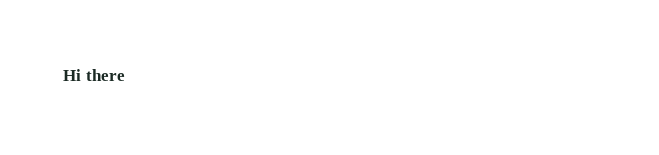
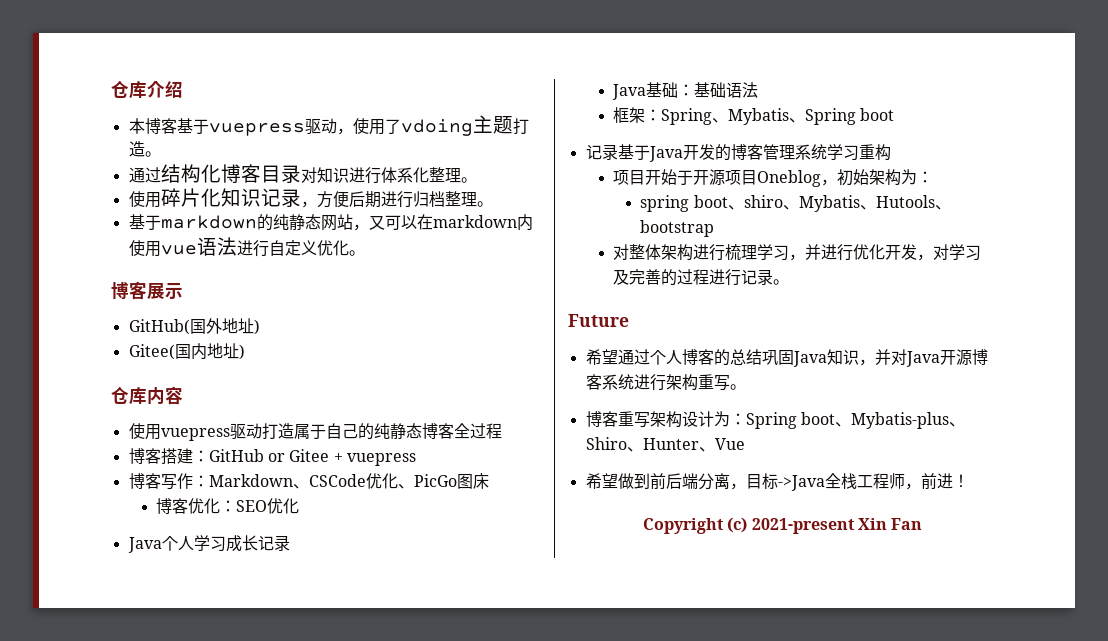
- Hi there
+ 仓库介绍
+ 本博客基于vuepress驱动，使用了vdoing主题打造。
+ 通过结构化博客目录对知识进行体系化整理。
+ 使用碎片化知识记录，方便后期进行归档整理。
+ 基于markdown的纯静态网站，又可以在markdown内使用vue语法进行自定义优化。
+ 博客展示
+ GitHub(国外地址)
+ Gitee(国内地址)
+ 仓库内容
+ 使用vuepress驱动打造属于自己的纯静态博客全过程
+ 博客搭建：GitHub or Gitee + vuepress
+ 博客写作：Markdown、CSCode优化、PicGo图床
+ 博客优化：SEO优化
+ Java个人学习成长记录
+ Java基础：基础语法
+ 框架：Spring、Mybatis、Spring boot
+ 记录基于Java开发的博客管理系统学习重构
+ 项目开始于开源项目Oneblog，初始架构为：
+ spring boot、shiro、Mybatis、Hutools、bootstrap
+ 对整体架构进行梳理学习，并进行优化开发，对学习及完善的过程进行记录。
+ Future
+ 希望通过个人博客的总结巩固Java知识，并对Java开源博客系统进行架构重写。
+ 博客重写架构设计为：Spring boot、Mybatis-plus、Shiro、Hunter、Vue
+ 希望做到前后端分离，目标->Java全栈工程师，前进！
+ Copyright (c) 2021-present Xin Fan

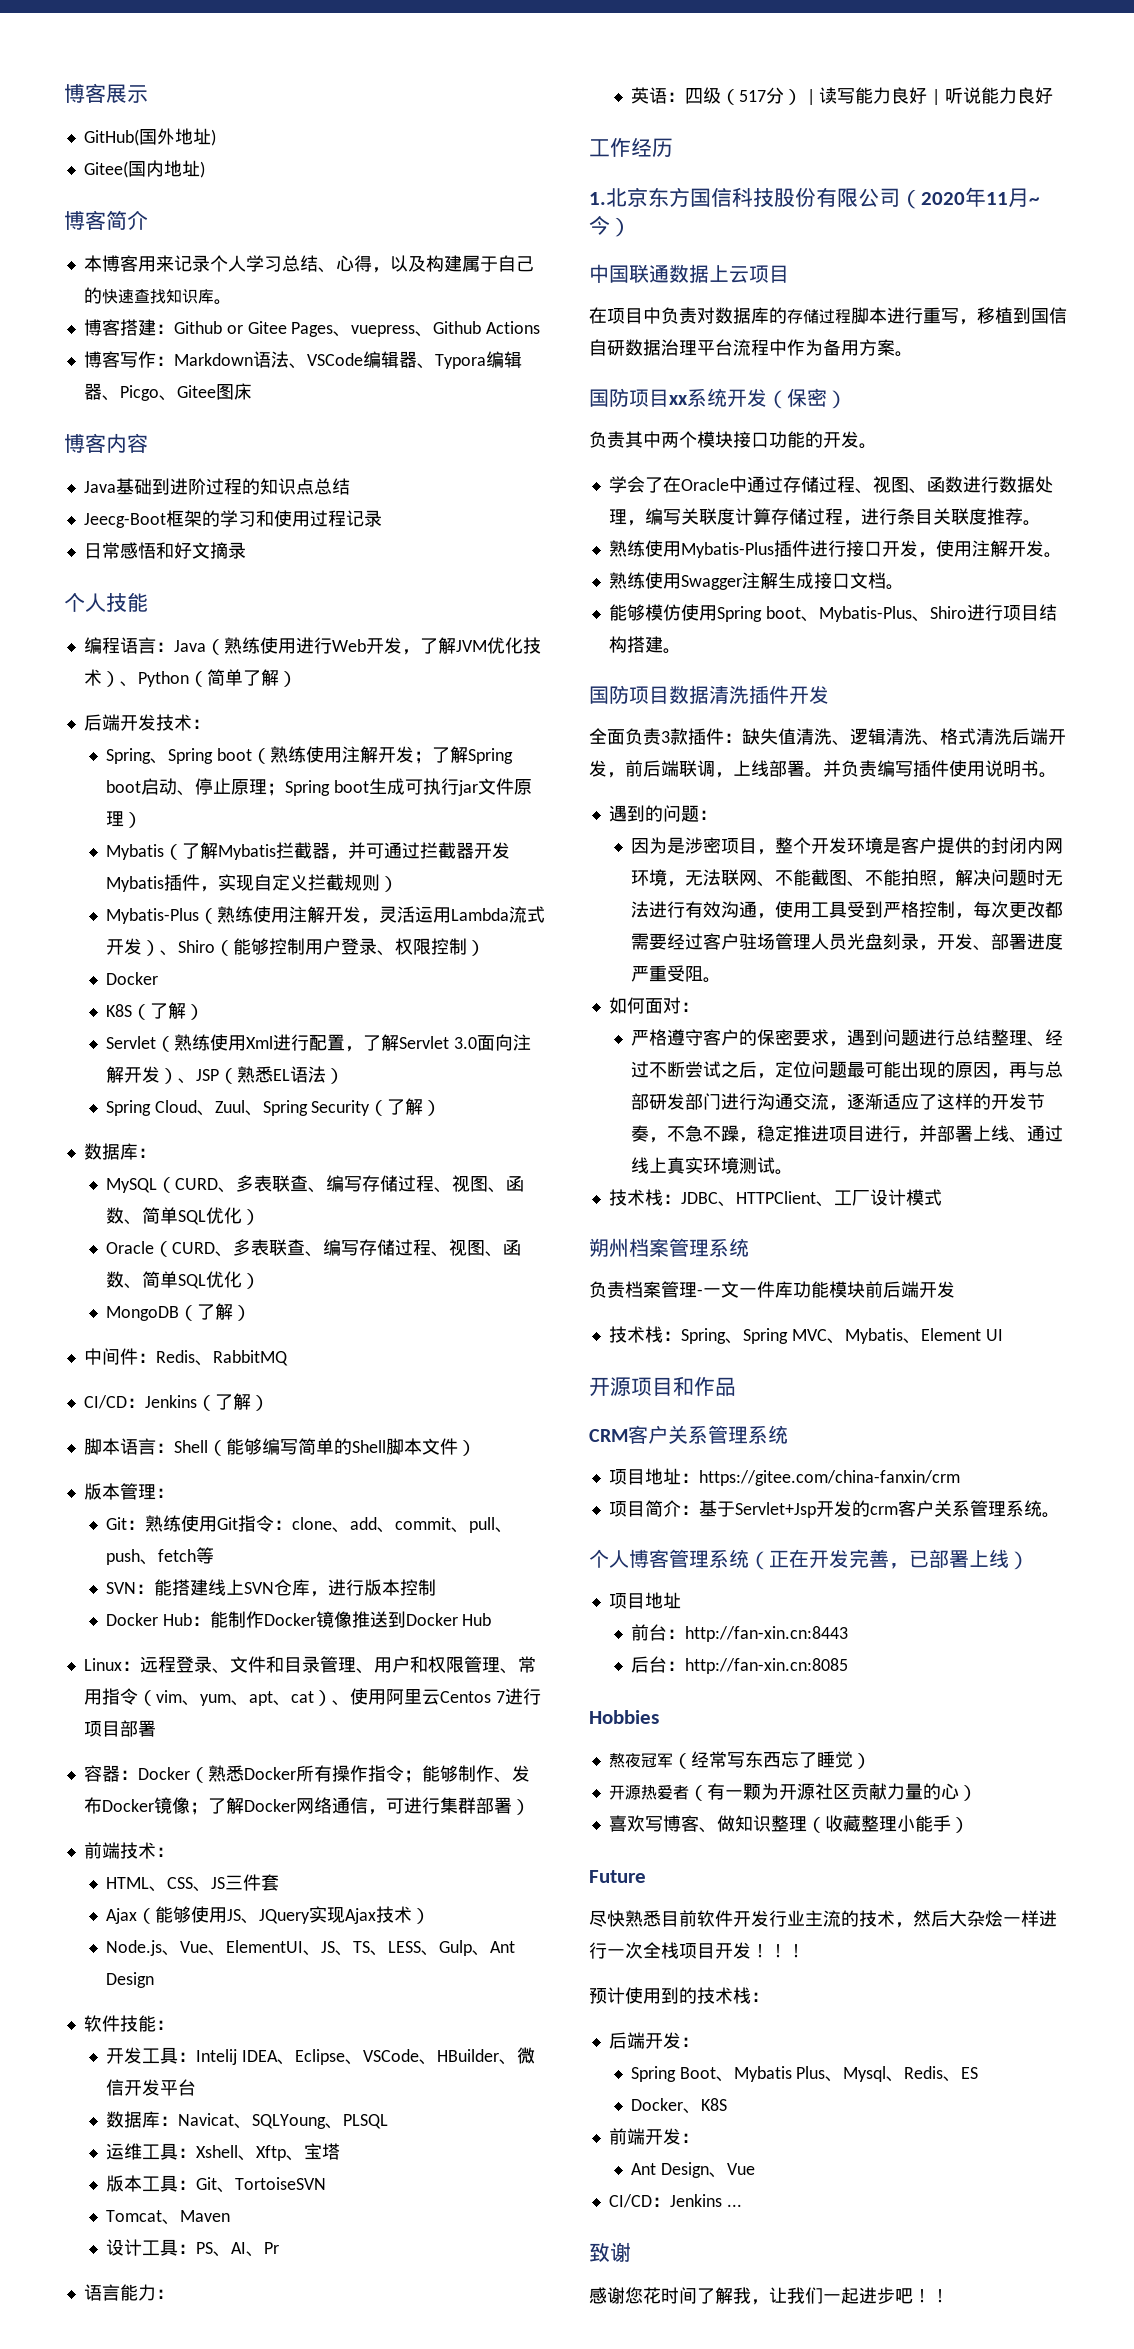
- 仓库介绍
- 本博客基于vuepress驱动，使用了vdoing主题打造。
- 通过结构化博客目录对知识进行体系化整理。
- 使用碎片化知识记录，方便后期进行归档整理。
- 基于markdown的纯静态网站，又可以在markdown内使用vue语法进行自定义优化。
- 仓库内容
- 使用vuepress驱动打造属于自己的纯静态博客全过程
+ 博客简介
+ 本博客用来记录个人学习总结、心得，以及构建属于自己的快速查找知识库。
- 博客搭建：GitHub or Gitee + vuepress
+ 博客搭建：Github or Gitee Pages、vuepress、Github Actions
- 博客写作：Markdown、CSCode优化、PicGo图床
- 博客优化：SEO优化
- Java个人学习成长记录
- Java基础：基础语法
- 框架：Spring、Mybatis、Spring boot
- 记录基于Java开发的博客管理系统学习重构
- 项目开始于开源项目Oneblog，初始架构为：
- spring boot、shiro、Mybatis、Hutools、bootstrap
- 对整体架构进行梳理学习，并进行优化开发，对学习及完善的过程进行记录。
+ 博客写作：Markdown语法、VSCode编辑器、Typora编辑器、Picgo、Gitee图床
+ 博客内容
+ Java基础到进阶过程的知识点总结
+ Jeecg-Boot框架的学习和使用过程记录
+ 日常感悟和好文摘录
+ 个人技能
+ 编程语言：Java（熟练使用进行Web开发，了解JVM优化技术）、Python（简单了解）
+ 后端开发技术：
+ Spring、Spring boot（熟练使用注解开发；了解Spring boot启动、停止原理；Spring boot生成可执行jar文件原理）
+ Mybatis（了解Mybatis拦截器，并可通过拦截器开发Mybatis插件，实现自定义拦截规则）
+ Mybatis-Plus（熟练使用注解开发，灵活运用Lambda流式开发）、Shiro（能够控制用户登录、权限控制）
+ Docker
+ K8S（了解）
+ Servlet（熟练使用Xml进行配置，了解Servlet 3.0面向注解开发）、JSP（熟悉EL语法）
+ Spring Cloud、Zuul、Spring Security（了解）
+ 数据库：
+ MySQL（CURD、多表联查、编写存储过程、视图、函数、简单SQL优化）
+ Oracle（CURD、多表联查、编写存储过程、视图、函数、简单SQL优化）
+ MongoDB（了解）
+ 中间件：Redis、RabbitMQ
+ CI/CD：Jenkins（了解）
+ 脚本语言：Shell（能够编写简单的Shell脚本文件）
+ 版本管理：
+ Git：熟练使用Git指令：clone、add、commit、pull、push、fetch等
+ SVN：能搭建线上SVN仓库，进行版本控制
+ Docker Hub：能制作Docker镜像推送到Docker Hub
+ Linux：远程登录、文件和目录管理、用户和权限管理、常用指令（vim、yum、apt、cat）、使用阿里云Centos 7进行项目部署
+ 容器：Docker（熟悉Docker所有操作指令；能够制作、发布Docker镜像；了解Docker网络通信，可进行集群部署）
+ 前端技术：
+ HTML、CSS、JS三件套
+ Ajax（能够使用JS、JQuery实现Ajax技术）
+ Node.js、Vue、ElementUI、JS、TS、LESS、Gulp、Ant Design
+ 软件技能：
+ 开发工具：Intelij IDEA、Eclipse、VSCode、HBuilder、微信开发平台
+ 数据库：Navicat、SQLYoung、PLSQL
+ 运维工具：Xshell、Xftp、宝塔
+ 版本工具：Git、TortoiseSVN
+ Tomcat、Maven
+ 设计工具：PS、AI、Pr
+ 语言能力：
+ 英语：四级（517分） | 读写能力良好 | 听说能力良好
+ 工作经历
+ 1.北京东方国信科技股份有限公司（2020年11月~今）
+ 中国联通数据上云项目
+ 在项目中负责对数据库的存储过程脚本进行重写，移植到国信自研数据治理平台流程中作为备用方案。
+ 国防项目xx系统开发（保密）
+ 负责其中两个模块接口功能的开发。
+ 学会了在Oracle中通过存储过程、视图、函数进行数据处理，编写关联度计算存储过程，进行条目关联度推荐。
+ 熟练使用Mybatis-Plus插件进行接口开发，使用注解开发。
+ 熟练使用Swagger注解生成接口文档。
+ 能够模仿使用Spring boot、Mybatis-Plus、Shiro进行项目结构搭建。
+ 国防项目数据清洗插件开发
+ 全面负责3款插件：缺失值清洗、逻辑清洗、格式清洗后端开发，前后端联调，上线部署。并负责编写插件使用说明书。
+ 遇到的问题：
+ 因为是涉密项目，整个开发环境是客户提供的封闭内网环境，无法联网、不能截图、不能拍照，解决问题时无法进行有效沟通，使用工具受到严格控制，每次更改都需要经过客户驻场管理人员光盘刻录，开发、部署进度严重受阻。
+ 如何面对：
+ 严格遵守客户的保密要求，遇到问题进行总结整理、经过不断尝试之后，定位问题最可能出现的原因，再与总部研发部门进行沟通交流，逐渐适应了这样的开发节奏，不急不躁，稳定推进项目进行，并部署上线、通过线上真实环境测试。
+ 技术栈：JDBC、HTTPClient、工厂设计模式
+ 朔州档案管理系统
+ 负责档案管理-一文一件库功能模块前后端开发
+ 技术栈：Spring、Spring MVC、Mybatis、Element UI
+ 开源项目和作品
+ CRM客户关系管理系统
+ 项目地址：https://gitee.com/china-fanxin/crm
+ 项目简介：基于Servlet+Jsp开发的crm客户关系管理系统。
+ 个人博客管理系统（正在开发完善，已部署上线）
+ 项目地址
+ 前台：http://fan-xin.cn:8443
+ 后台：http://fan-xin.cn:8085
+ Hobbies
+ 熬夜冠军（经常写东西忘了睡觉）
+ 开源热爱者（有一颗为开源社区贡献力量的心）
+ 喜欢写博客、做知识整理（收藏整理小能手）
  Future
- 希望通过个人博客的总结巩固Java知识，并对Java开源博客系统进行架构重写。
- 博客重写架构设计为：Spring boot、Mybatis-plus、Shiro、Hunter、Vue
- 希望做到前后端分离，目标->Java全栈工程师，前进！
- Copyright (c) 2021-present Xin Fan
+ 尽快熟悉目前软件开发行业主流的技术，然后大杂烩一样进行一次全栈项目开发！！！
+ 预计使用到的技术栈：
+ 后端开发：
+ Spring Boot、Mybatis Plus、Mysql、Redis、ES
+ Docker、K8S
+ 前端开发：
+ Ant Design、Vue
+ CI/CD：Jenkins ...
+ 致谢
+ 感谢您花时间了解我，让我们一起进步吧！！

